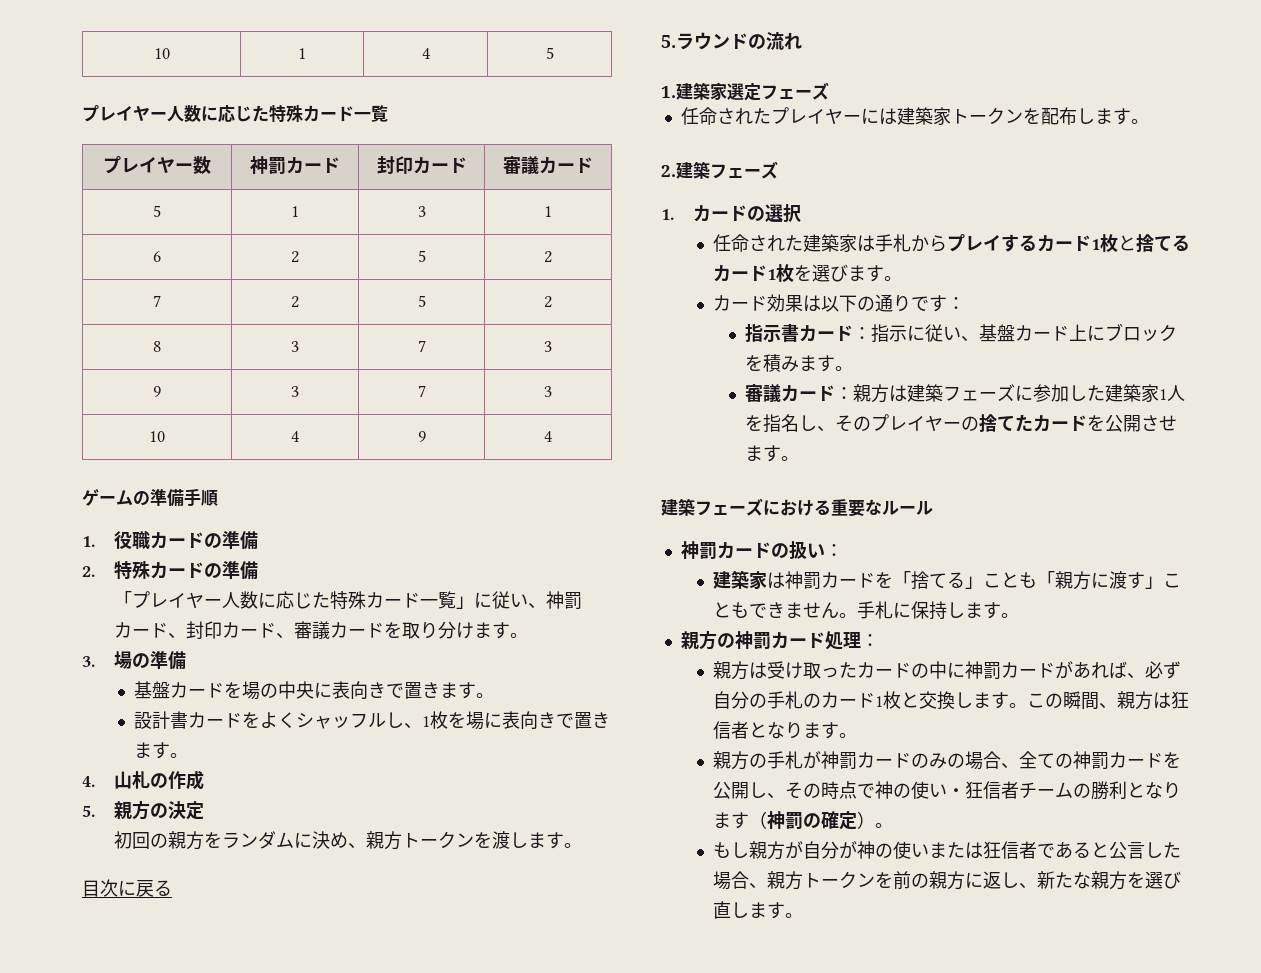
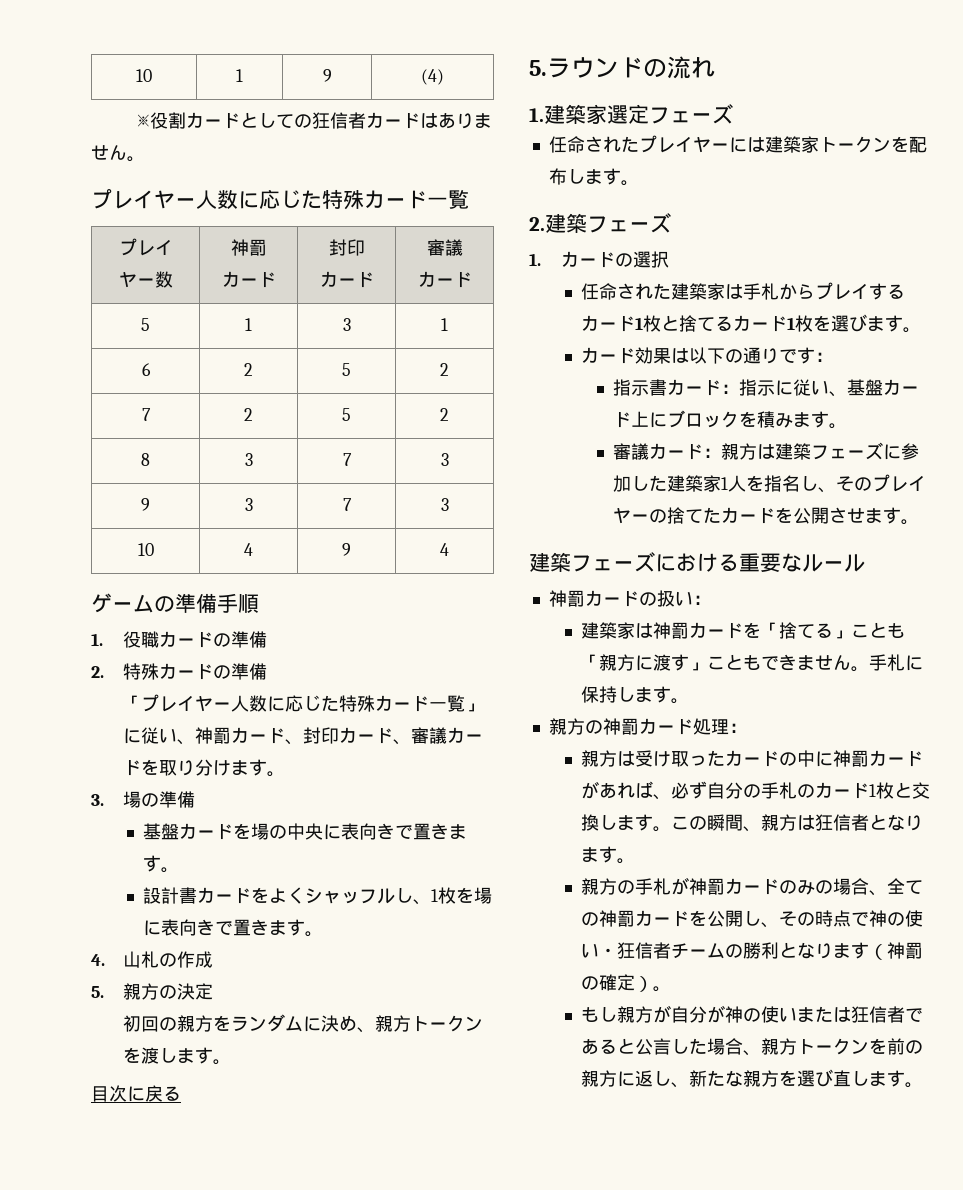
- 10 | 1 | 4 | 5
+ 10 | 1 | 9 | (4)
+ ※役割カードとしての狂信者カードはありません。

